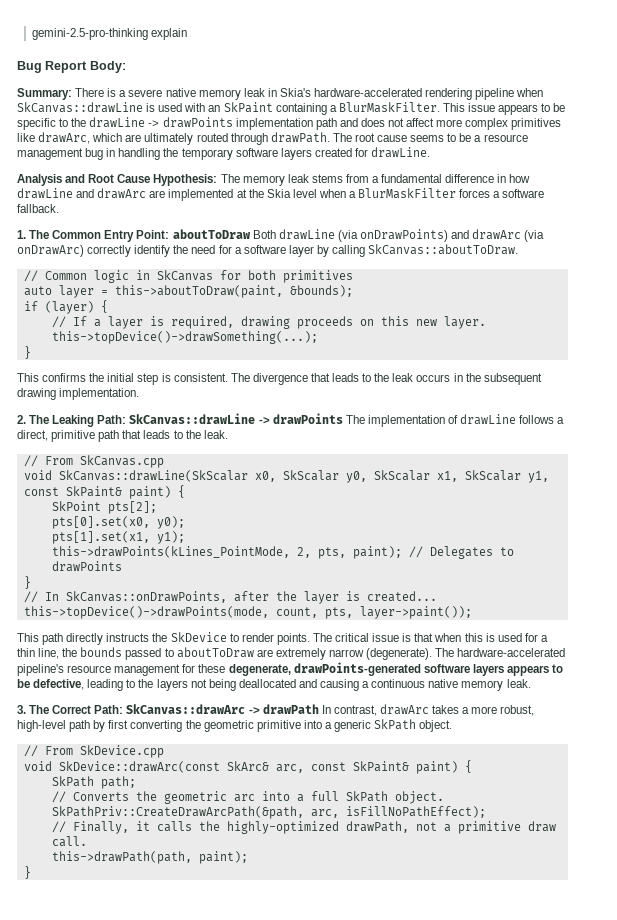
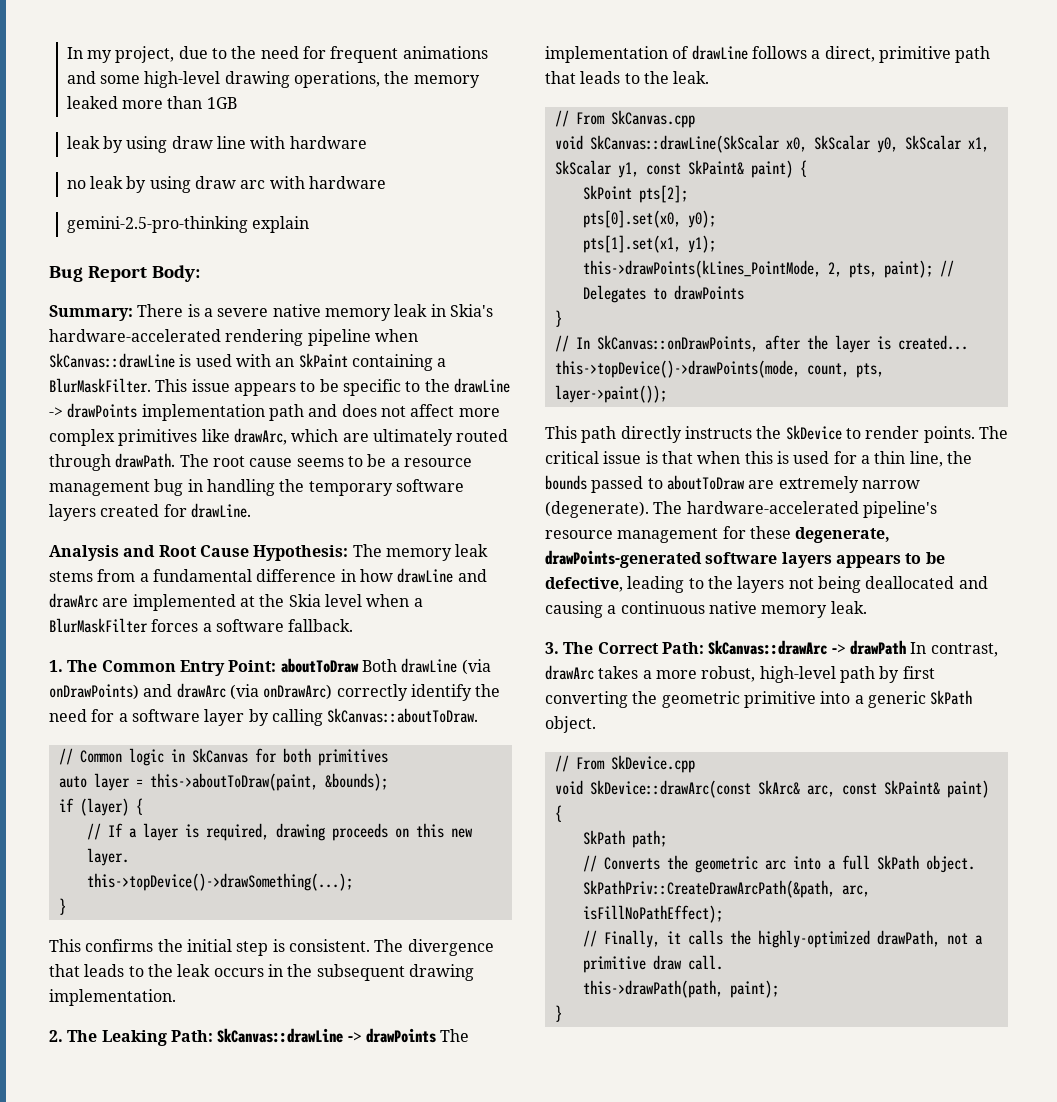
+ In my project, due to the need for frequent animations and some high-level drawing operations, the memory leaked more than 1GB
+ leak by using draw line with hardware
+ no leak by using draw arc with hardware

